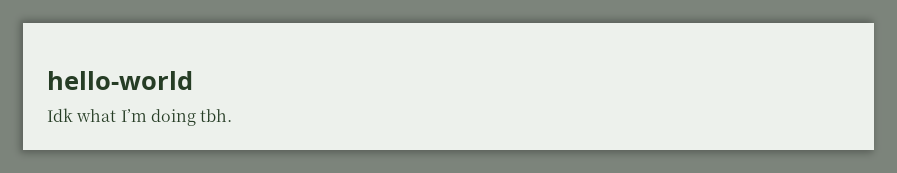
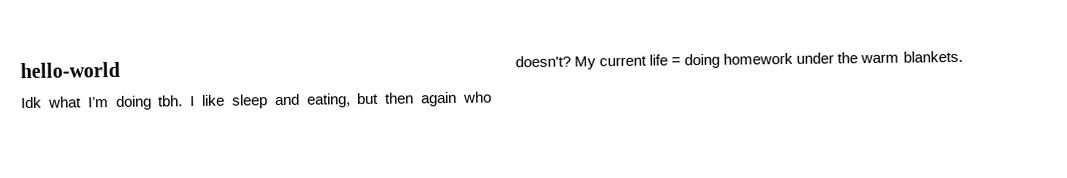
+ I like sleep and eating, but then again who doesn't? My current life = doing homework under the warm blankets.

